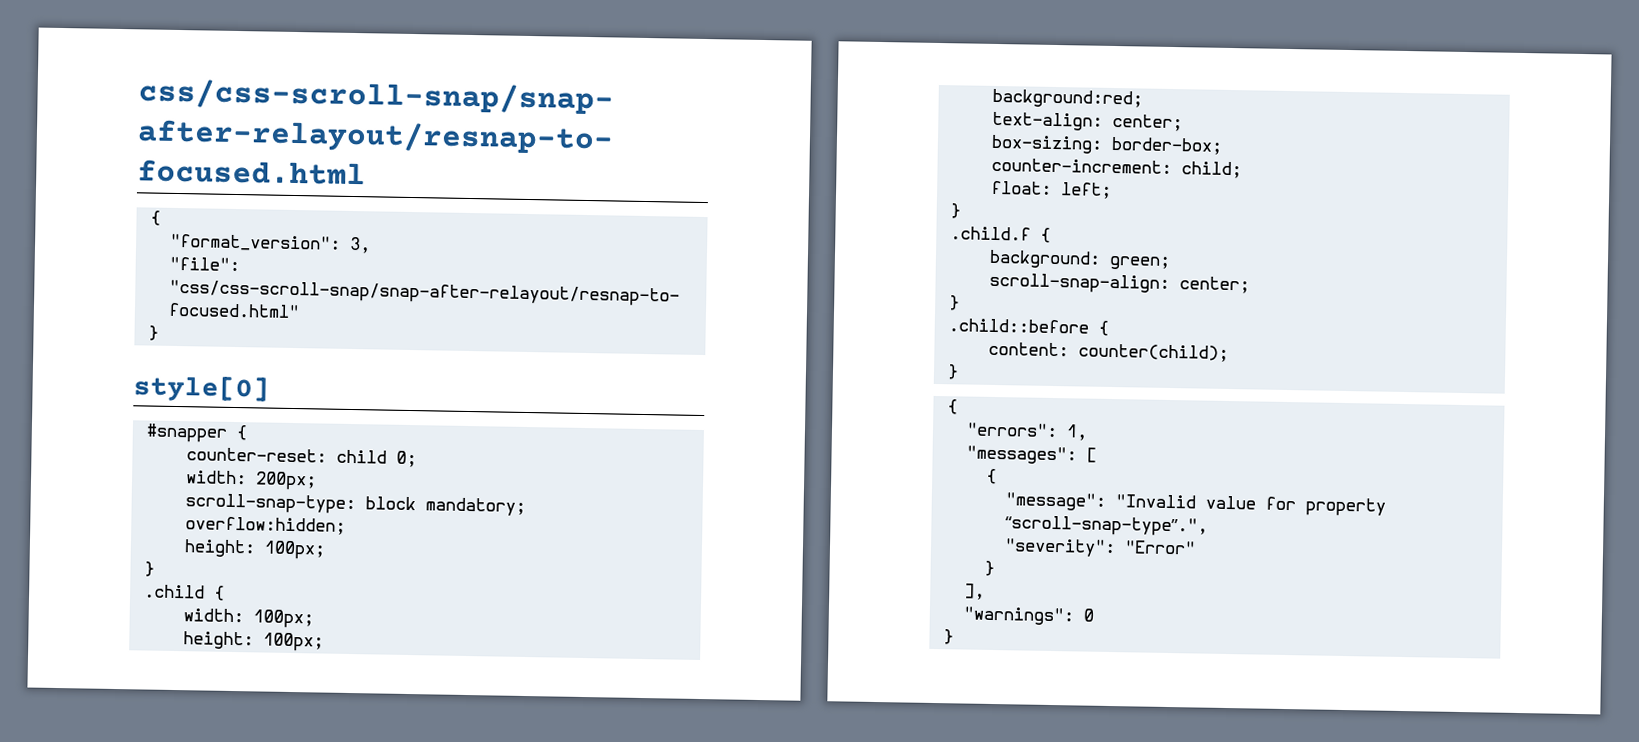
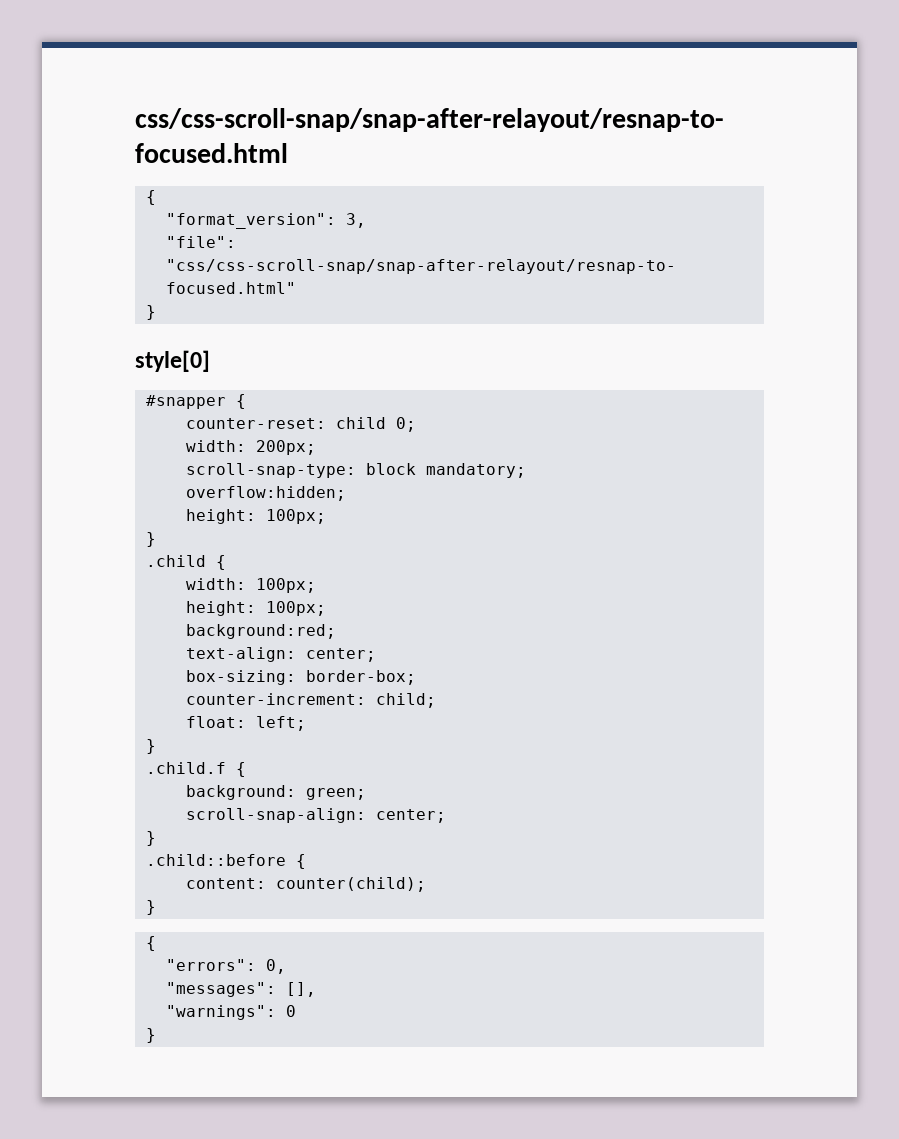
- "errors": 1,
+ "errors": 0,
- "messages": [
- {
- "message": "Invalid value for property “scroll-snap-type”.",
- "severity": "Error"
- }
- ],
+ "messages": [],

